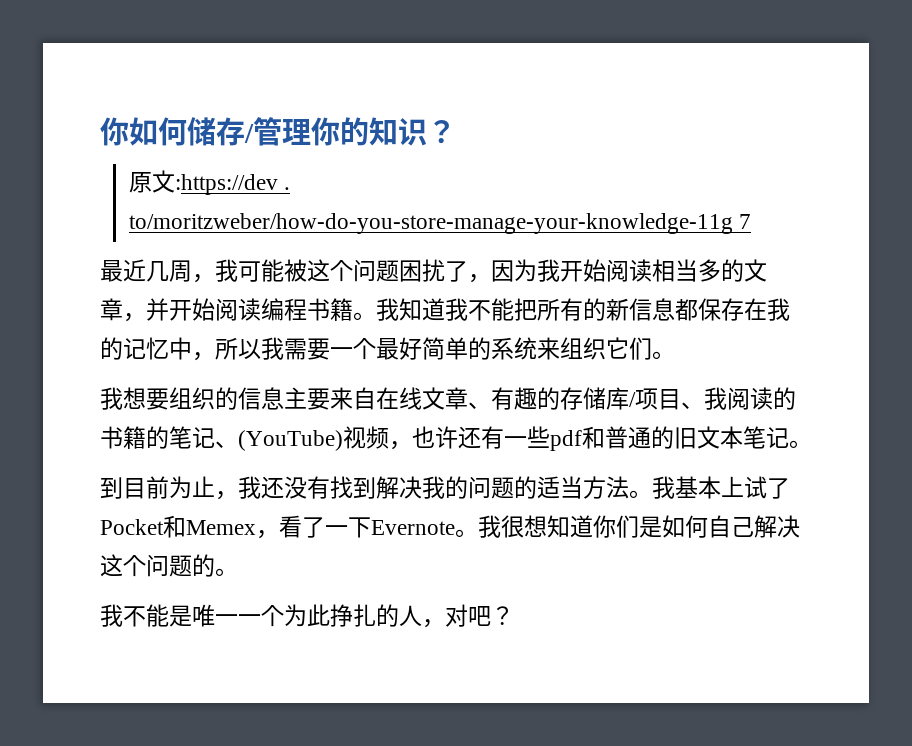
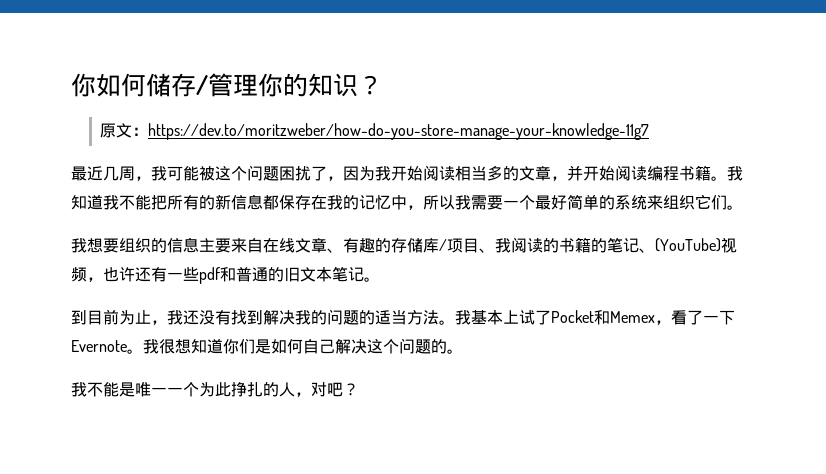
- 原文:https://dev . to/moritzweber/how-do-you-store-manage-your-knowledge-11g 7
+ 原文：https://dev.to/moritzweber/how-do-you-store-manage-your-knowledge-11g7

